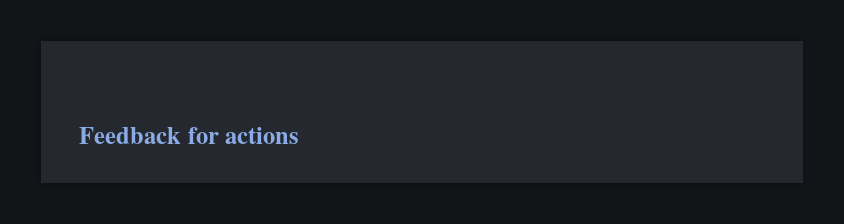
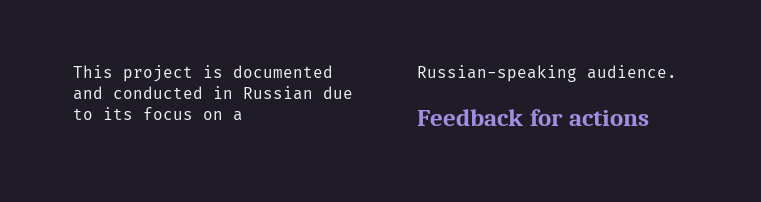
+ This project is documented and conducted in Russian due to its focus on a Russian-speaking audience.

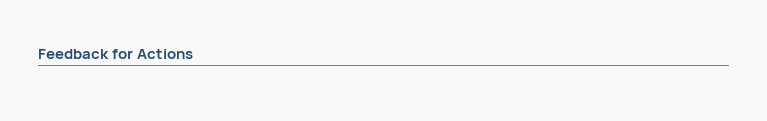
- This project is documented and conducted in Russian due to its focus on a Russian-speaking audience.
- Feedback for actions
+ Feedback for Actions

